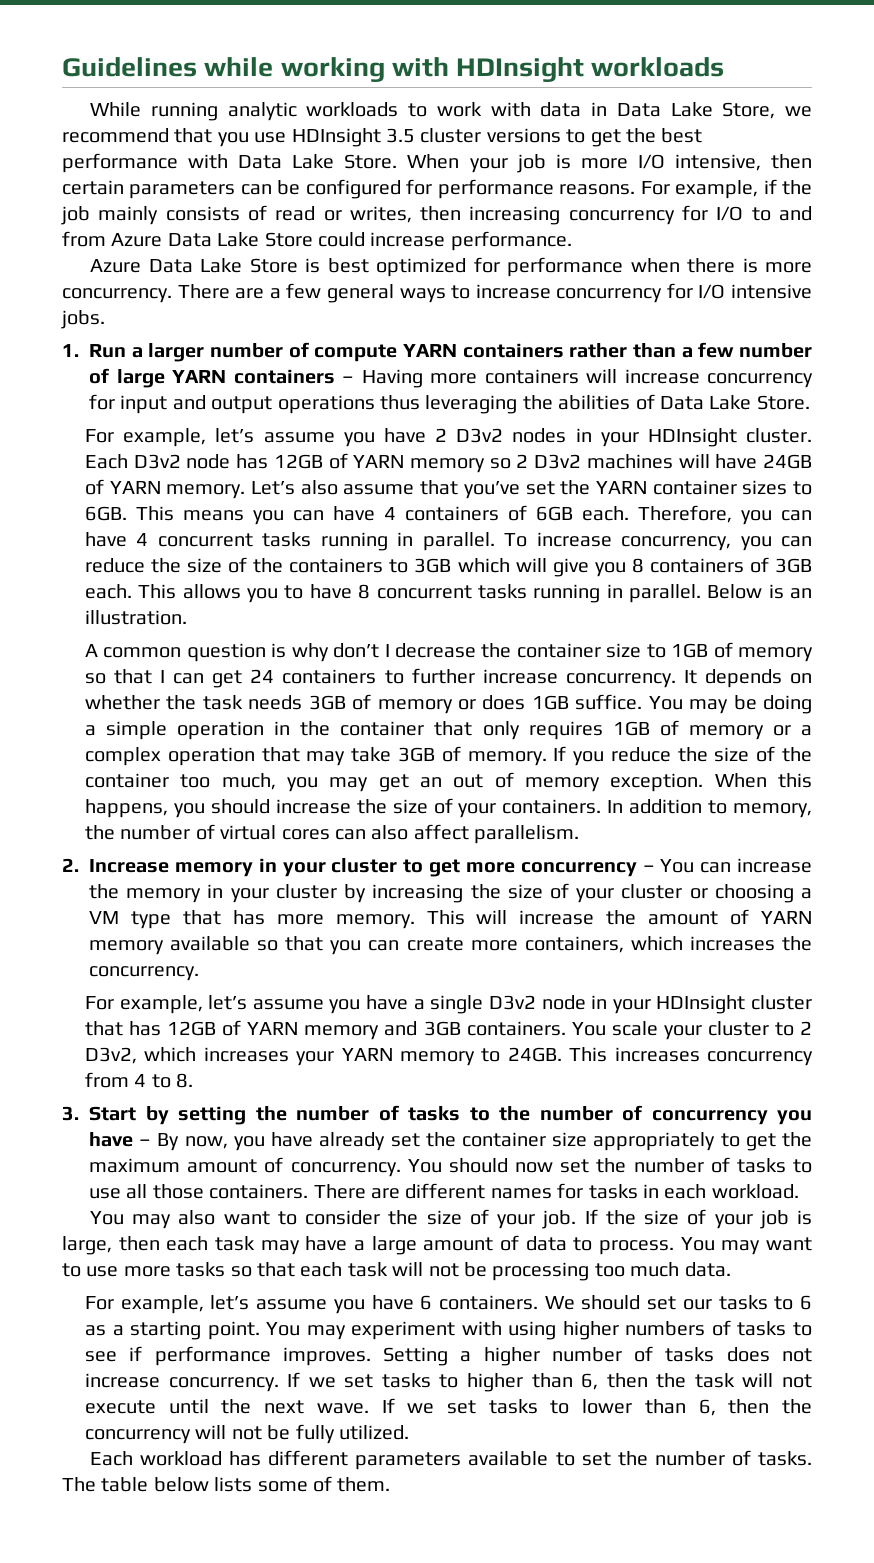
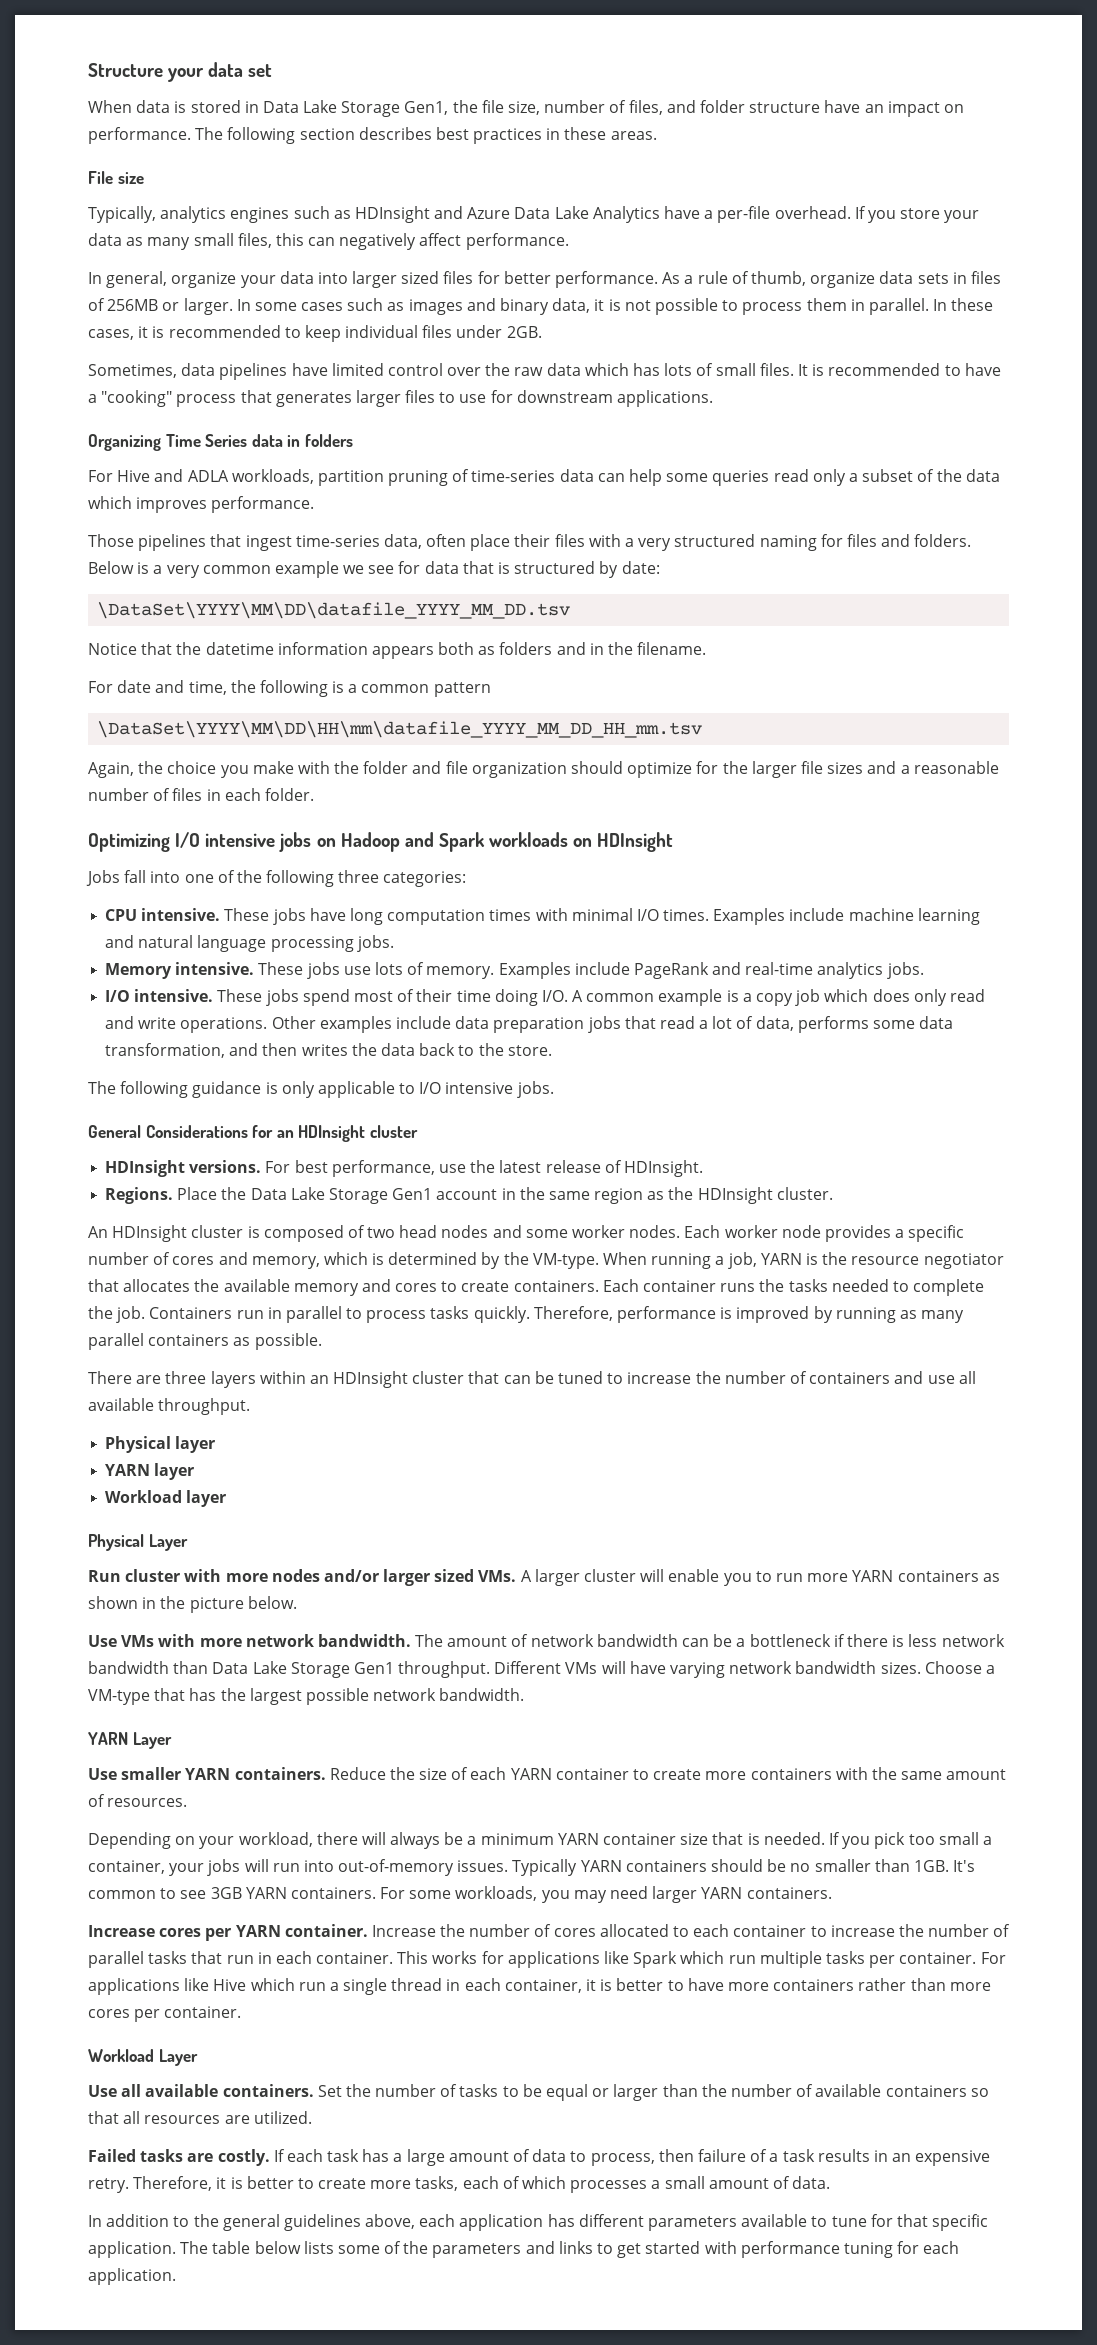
- Guidelines while working with HDInsight workloads
- While running analytic workloads to work with data in Data Lake Store, we recommend that you use HDInsight 3.5 cluster versions to get the best performance with Data Lake Store. When your job is more I/O intensive, then certain parameters can be configured for performance reasons. For example, if the job mainly consists of read or writes, then increasing concurrency for I/O to and from Azure Data Lake Store could increase performance.
- Azure Data Lake Store is best optimized for performance when there is more concurrency. There are a few general ways to increase concurrency for I/O intensive jobs.
- 1. Run a larger number of compute YARN containers rather than a few number of large YARN containers – Having more containers will increase concurrency for input and output operations thus leveraging the abilities of Data Lake Store.
- For example, let’s assume you have 2 D3v2 nodes in your HDInsight cluster. Each D3v2 node has 12GB of YARN memory so 2 D3v2 machines will have 24GB of YARN memory. Let’s also assume that you’ve set the YARN container sizes to 6GB. This means you can have 4 containers of 6GB each. Therefore, you can have 4 concurrent tasks running in parallel. To increase concurrency, you can reduce the size of the containers to 3GB which will give you 8 containers of 3GB each. This allows you to have 8 concurrent tasks running in parallel. Below is an illustration.
- A common question is why don’t I decrease the container size to 1GB of memory so that I can get 24 containers to further increase concurrency. It depends on whether the task needs 3GB of memory or does 1GB suffice. You may be doing a simple operation in the container that only requires 1GB of memory or a complex operation that may take 3GB of memory. If you reduce the size of the container too much, you may get an out of memory exception. When this happens, you should increase the size of your containers. In addition to memory, the number of virtual cores can also affect parallelism.
- 2. Increase memory in your cluster to get more concurrency – You can increase the memory in your cluster by increasing the size of your cluster or choosing a VM type that has more memory. This will increase the amount of YARN memory available so that you can create more containers, which increases the concurrency.
- For example, let’s assume you have a single D3v2 node in your HDInsight cluster that has 12GB of YARN memory and 3GB containers. You scale your cluster to 2 D3v2, which increases your YARN memory to 24GB. This increases concurrency from 4 to 8.
- 3. Start by setting the number of tasks to the number of concurrency you have – By now, you have already set the container size appropriately to get the maximum amount of concurrency. You should now set the number of tasks to use all those containers. There are different names for tasks in each workload.
- You may also want to consider the size of your job. If the size of your job is large, then each task may have a large amount of data to process. You may want to use more tasks so that each task will not be processing too much data.
- For example, let’s assume you have 6 containers. We should set our tasks to 6 as a starting point. You may experiment with using higher numbers of tasks to see if performance improves. Setting a higher number of tasks does not increase concurrency. If we set tasks to higher than 6, then the task will not execute until the next wave. If we set tasks to lower than 6, then the concurrency will not be fully utilized.
- Each workload has different parameters available to set the number of tasks.
+ Structure your data set
+ When data is stored in Data Lake Storage Gen1, the file size, number of files, and folder structure have an impact on performance. The following section describes best practices in these areas.
+ File size
+ Typically, analytics engines such as HDInsight and Azure Data Lake Analytics have a per-file overhead. If you store your data as many small files, this can negatively affect performance.
+ In general, organize your data into larger sized files for better performance. As a rule of thumb, organize data sets in files of 256MB or larger. In some cases such as images and binary data, it is not possible to process them in parallel. In these cases, it is recommended to keep individual files under 2GB.
+ Sometimes, data pipelines have limited control over the raw data which has lots of small files. It is recommended to have a "cooking" process that generates larger files to use for downstream applications.
+ Organizing Time Series data in folders
+ For Hive and ADLA workloads, partition pruning of time-series data can help some queries read only a subset of the data which improves performance.
+ Those pipelines that ingest time-series data, often place their files with a very structured naming for files and folders. Below is a very common example we see for data that is structured by date:
+ \DataSet\YYYY\MM\DD\datafile_YYYY_MM_DD.tsv
+ Notice that the datetime information appears both as folders and in the filename.
+ For date and time, the following is a common pattern
+ \DataSet\YYYY\MM\DD\HH\mm\datafile_YYYY_MM_DD_HH_mm.tsv
+ Again, the choice you make with the folder and file organization should optimize for the larger file sizes and a reasonable number of files in each folder.
+ Optimizing I/O intensive jobs on Hadoop and Spark workloads on HDInsight
+ Jobs fall into one of the following three categories:
+ CPU intensive. These jobs have long computation times with minimal I/O times. Examples include machine learning and natural language processing jobs.
+ Memory intensive. These jobs use lots of memory. Examples include PageRank and real-time analytics jobs.
+ I/O intensive. These jobs spend most of their time doing I/O. A common example is a copy job which does only read and write operations. Other examples include data preparation jobs that read a lot of data, performs some data transformation, and then writes the data back to the store.
+ The following guidance is only applicable to I/O intensive jobs.
+ General Considerations for an HDInsight cluster
+ HDInsight versions. For best performance, use the latest release of HDInsight.
+ Regions. Place the Data Lake Storage Gen1 account in the same region as the HDInsight cluster.
+ An HDInsight cluster is composed of two head nodes and some worker nodes. Each worker node provides a specific number of cores and memory, which is determined by the VM-type. When running a job, YARN is the resource negotiator that allocates the available memory and cores to create containers. Each container runs the tasks needed to complete the job. Containers run in parallel to process tasks quickly. Therefore, performance is improved by running as many parallel containers as possible.
+ There are three layers within an HDInsight cluster that can be tuned to increase the number of containers and use all available throughput.
+ Physical layer
+ YARN layer
+ Workload layer
+ Physical Layer
+ Run cluster with more nodes and/or larger sized VMs. A larger cluster will enable you to run more YARN containers as shown in the picture below.
+ Use VMs with more network bandwidth. The amount of network bandwidth can be a bottleneck if there is less network bandwidth than Data Lake Storage Gen1 throughput. Different VMs will have varying network bandwidth sizes. Choose a VM-type that has the largest possible network bandwidth.
+ YARN Layer
+ Use smaller YARN containers. Reduce the size of each YARN container to create more containers with the same amount of resources.
+ Depending on your workload, there will always be a minimum YARN container size that is needed. If you pick too small a container, your jobs will run into out-of-memory issues. Typically YARN containers should be no smaller than 1GB. It's common to see 3GB YARN containers. For some workloads, you may need larger YARN containers.
+ Increase cores per YARN container. Increase the number of cores allocated to each container to increase the number of parallel tasks that run in each container. This works for applications like Spark which run multiple tasks per container. For applications like Hive which run a single thread in each container, it is better to have more containers rather than more cores per container.
+ Workload Layer
+ Use all available containers. Set the number of tasks to be equal or larger than the number of available containers so that all resources are utilized.
+ Failed tasks are costly. If each task has a large amount of data to process, then failure of a task results in an expensive retry. Therefore, it is better to create more tasks, each of which processes a small amount of data.
+ In addition to the general guidelines above, each application has different parameters available to tune for that specific application.
- The table below lists some of them.
+ The table below lists some of the parameters and links to get started with performance tuning for each application.

